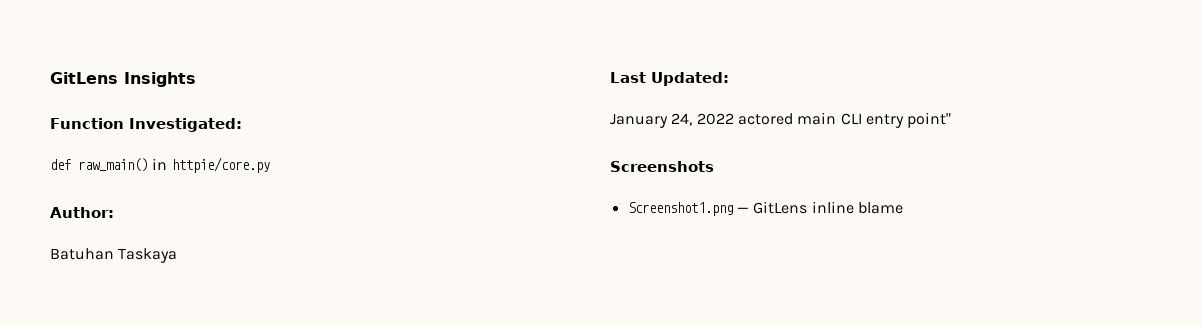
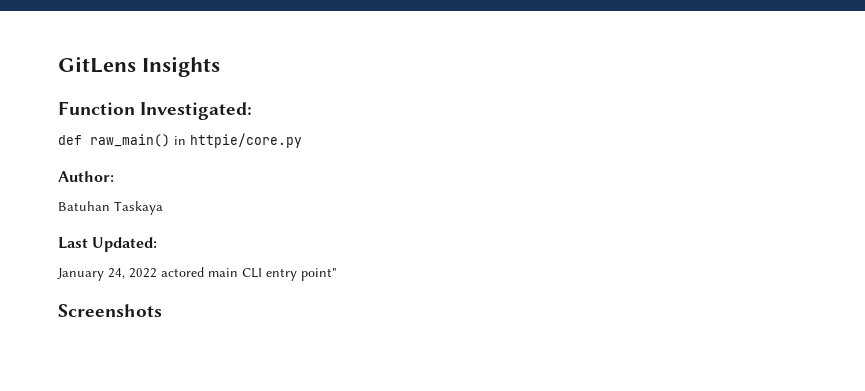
- Screenshot1.png — GitLens inline blame

